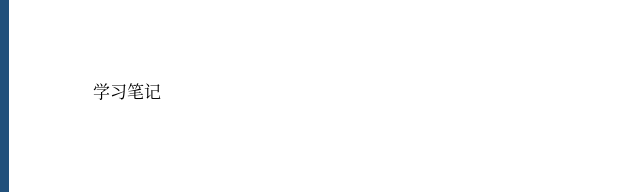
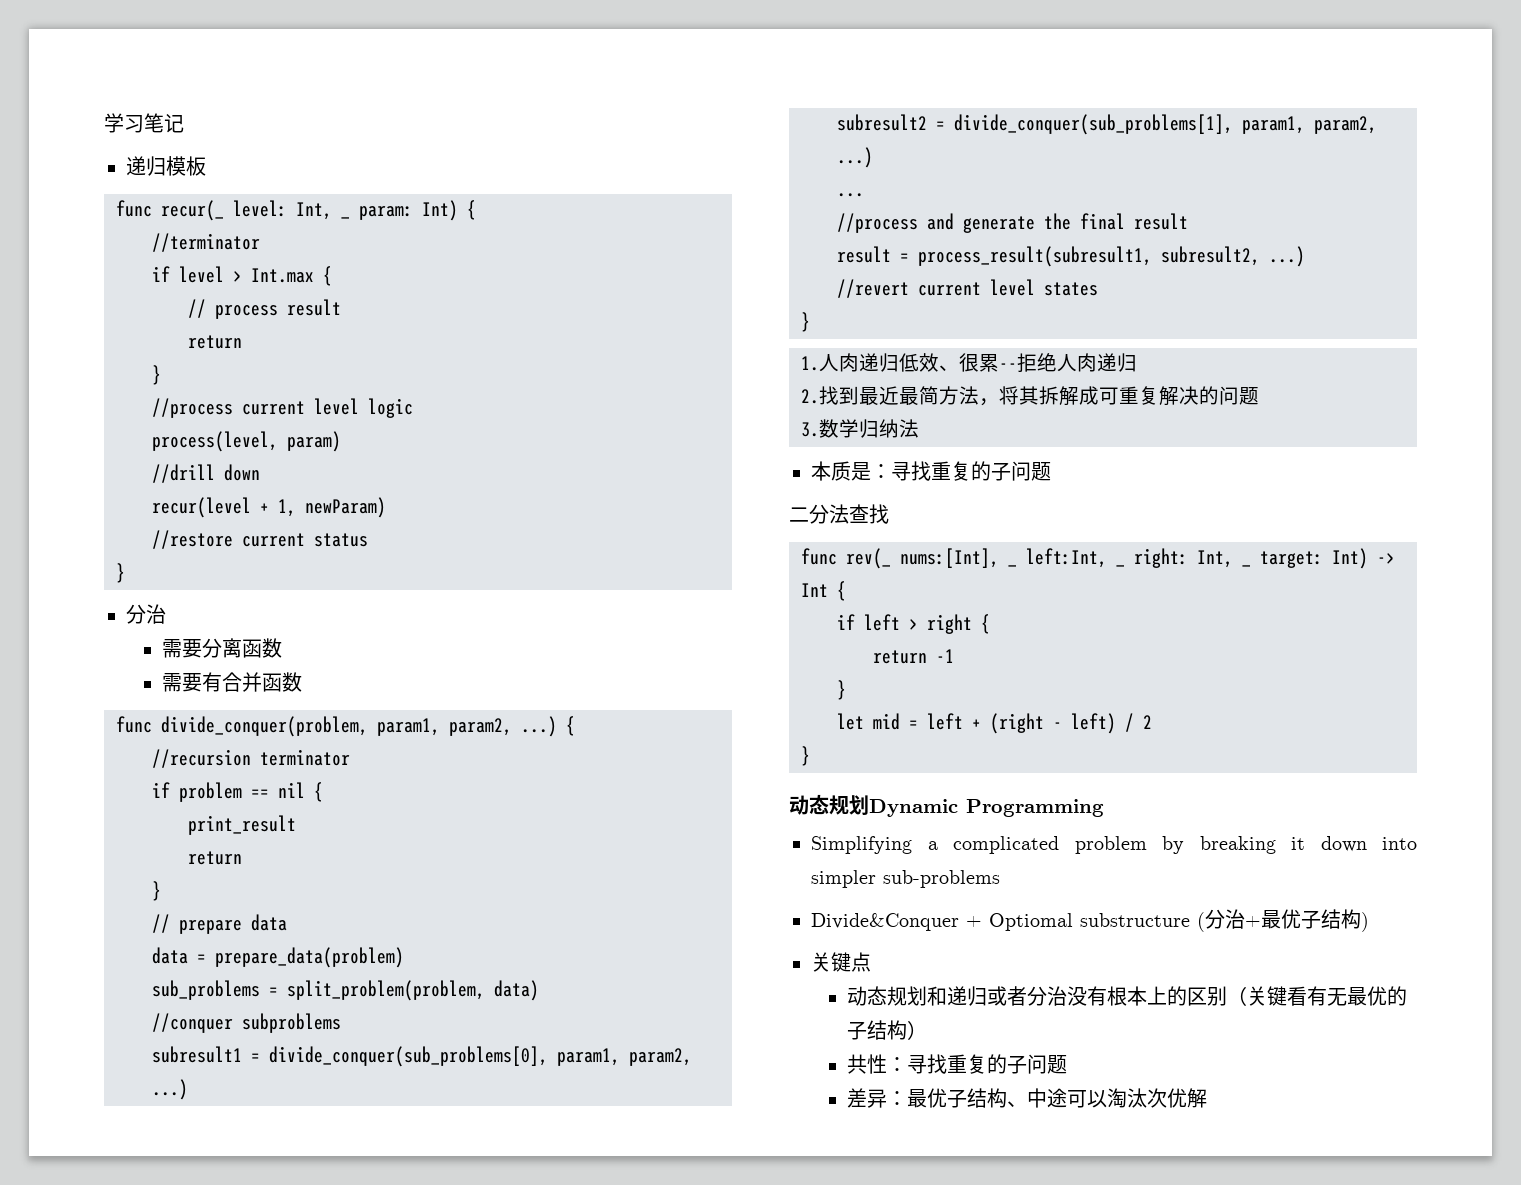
+ 递归模板
+ func recur(_ level: Int, _ param: Int) {
+ //terminator
+ if level > Int.max {
+ // process result
+ return
+ }
+ //process current level logic
+ process(level, param)
+ //drill down
+ recur(level + 1, newParam)
+ //restore current status
+ }
+ 分治
+ 需要分离函数
+ 需要有合并函数
+ func divide_conquer(problem, param1, param2, ...) {
+ //recursion terminator
+ if problem == nil {
+ print_result
+ return
+ }
+ // prepare data
+ data = prepare_data(problem)
+ sub_problems = split_problem(problem, data)
+ //conquer subproblems
+ subresult1 = divide_conquer(sub_problems[0], param1, param2, ...)
+ subresult2 = divide_conquer(sub_problems[1], param1, param2, ...)
+ ...
+ //process and generate the final result
+ result = process_result(subresult1, subresult2, ...)
+ //revert current level states
+ }
+ 1.人肉递归低效、很累--拒绝人肉递归
+ 2.找到最近最简方法，将其拆解成可重复解决的问题
+ 3.数学归纳法
+ 本质是：寻找重复的子问题
+ 二分法查找
+ func rev(_ nums:[Int], _ left:Int, _ right: Int, _ target: Int) -> Int {
+ if left > right {
+ return -1
+ }
+ let mid = left + (right - left) / 2
+ }
+ 动态规划Dynamic Programming
+ Simplifying a complicated problem by breaking it down into simpler sub-problems
+ Divide&Conquer + Optiomal substructure (分治+最优子结构)
+ 关键点
+ 动态规划和递归或者分治没有根本上的区别（关键看有无最优的子结构）
+ 共性：寻找重复的子问题
+ 差异：最优子结构、中途可以淘汰次优解

